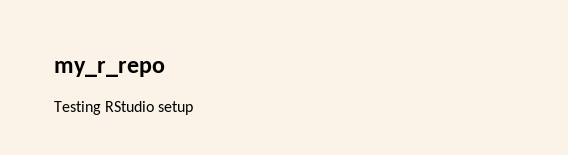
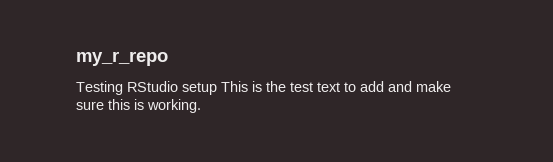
- Testing RStudio setup
+ Testing RStudio setup This is the test text to add and make sure this is working.

